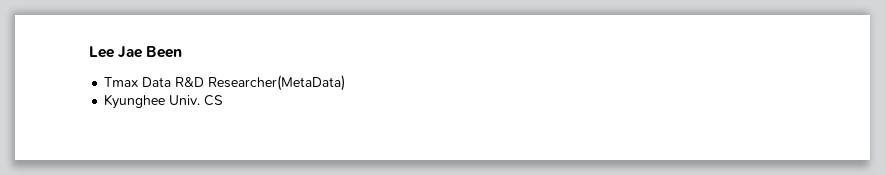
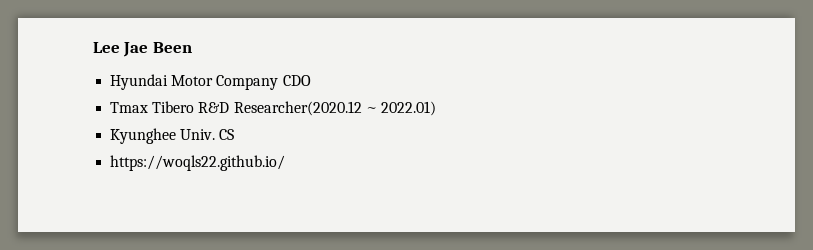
- Tmax Data R&D Researcher(MetaData)
+ Hyundai Motor Company CDO
+ Tmax Tibero R&D Researcher(2020.12 ~ 2022.01)
+ https://woqls22.github.io/

